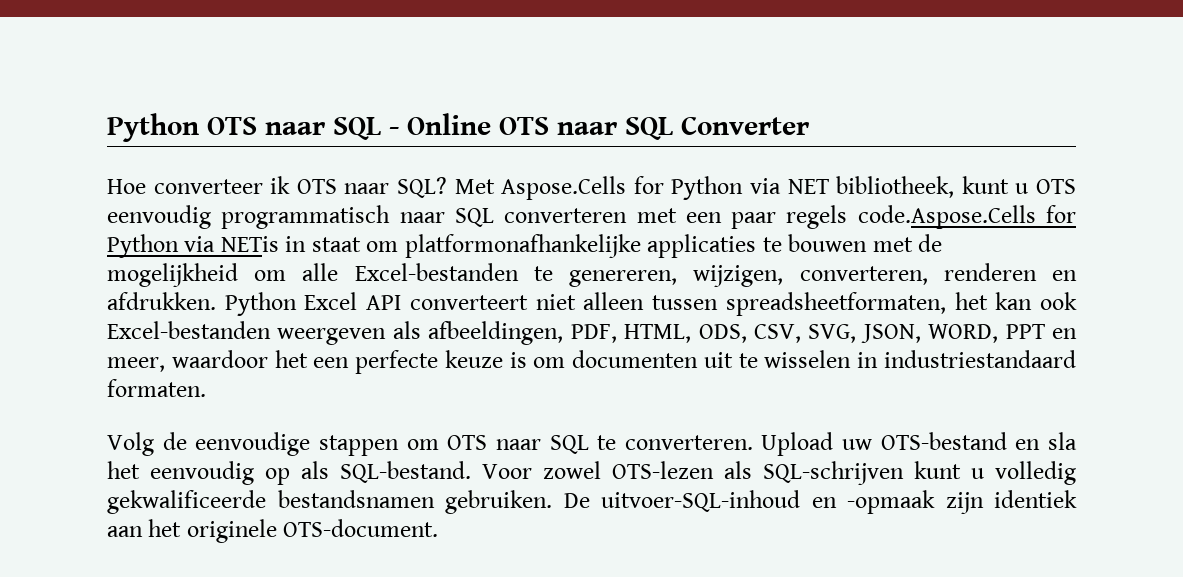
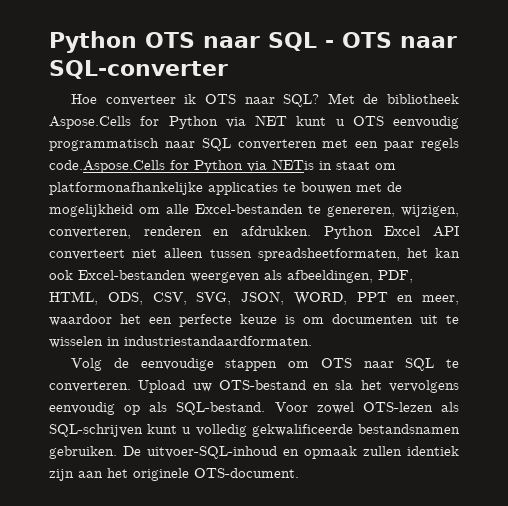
- Python OTS naar SQL - Online OTS naar SQL Converter
+ Python OTS naar SQL - OTS naar SQL-converter
- Met Aspose.Cells for Python via NET bibliotheek, kunt u OTS eenvoudig programmatisch naar SQL converteren met een paar regels code.Aspose.Cells for Python via NETis in staat om platformonafhankelijke applicaties te bouwen met de mogelijkheid om alle Excel-bestanden te genereren, wijzigen, converteren, renderen en afdrukken.
+ Met de bibliotheek Aspose.Cells for Python via NET kunt u OTS eenvoudig programmatisch naar SQL converteren met een paar regels code.Aspose.Cells for Python via NETis in staat om platformonafhankelijke applicaties te bouwen met de mogelijkheid om alle Excel-bestanden te genereren, wijzigen, converteren, renderen en afdrukken.
- Python Excel API converteert niet alleen tussen spreadsheetformaten, het kan ook Excel-bestanden weergeven als afbeeldingen, PDF, HTML, ODS, CSV, SVG, JSON, WORD, PPT en meer, waardoor het een perfecte keuze is om documenten uit te wisselen in industriestandaard formaten.
+ Python Excel API converteert niet alleen tussen spreadsheetformaten, het kan ook Excel-bestanden weergeven als afbeeldingen, PDF, HTML, ODS, CSV, SVG, JSON, WORD, PPT en meer, waardoor het een perfecte keuze is om documenten uit te wisselen in industriestandaardformaten.
- Upload uw OTS-bestand en sla het eenvoudig op als SQL-bestand.
+ Upload uw OTS-bestand en sla het vervolgens eenvoudig op als SQL-bestand.
- De uitvoer-SQL-inhoud en -opmaak zijn identiek aan het originele OTS-document.
+ De uitvoer-SQL-inhoud en opmaak zullen identiek zijn aan het originele OTS-document.

